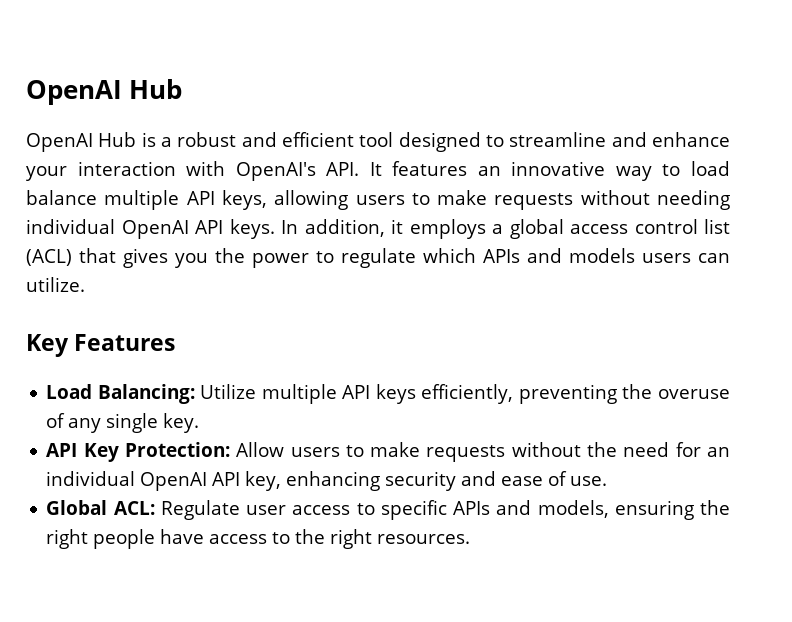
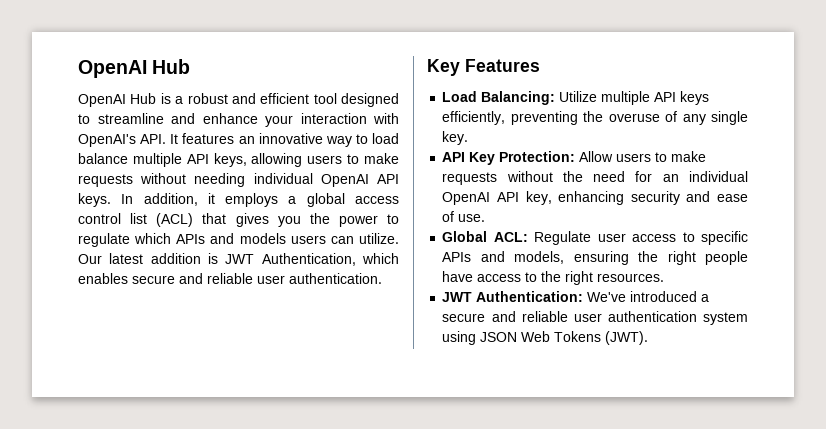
+ Our latest addition is JWT Authentication, which enables secure and reliable user authentication.
+ JWT Authentication: We've introduced a secure and reliable user authentication system using JSON Web Tokens (JWT).

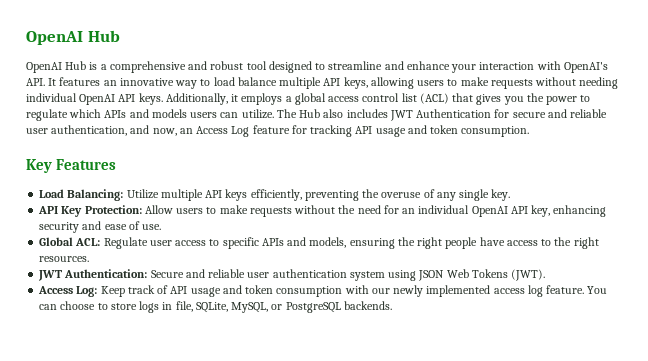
- OpenAI Hub is a robust and efficient tool designed to streamline and enhance your interaction with OpenAI's API. It features an innovative way to load balance multiple API keys, allowing users to make requests without needing individual OpenAI API keys.
+ OpenAI Hub is a comprehensive and robust tool designed to streamline and enhance your interaction with OpenAI's API. It features an innovative way to load balance multiple API keys, allowing users to make requests without needing individual OpenAI API keys.
- In addition, it employs a global access control list (ACL) that gives you the power to regulate which APIs and models users can utilize.
+ Additionally, it employs a global access control list (ACL) that gives you the power to regulate which APIs and models users can utilize.
- Our latest addition is JWT Authentication, which enables secure and reliable user authentication.
+ The Hub also includes JWT Authentication for secure and reliable user authentication, and now, an Access Log feature for tracking API usage and token consumption.
- JWT Authentication: We've introduced a secure and reliable user authentication system using JSON Web Tokens (JWT).
+ JWT Authentication: Secure and reliable user authentication system using JSON Web Tokens (JWT).
+ Access Log: Keep track of API usage and token consumption with our newly implemented access log feature. You can choose to store logs in file, SQLite, MySQL, or PostgreSQL backends.

